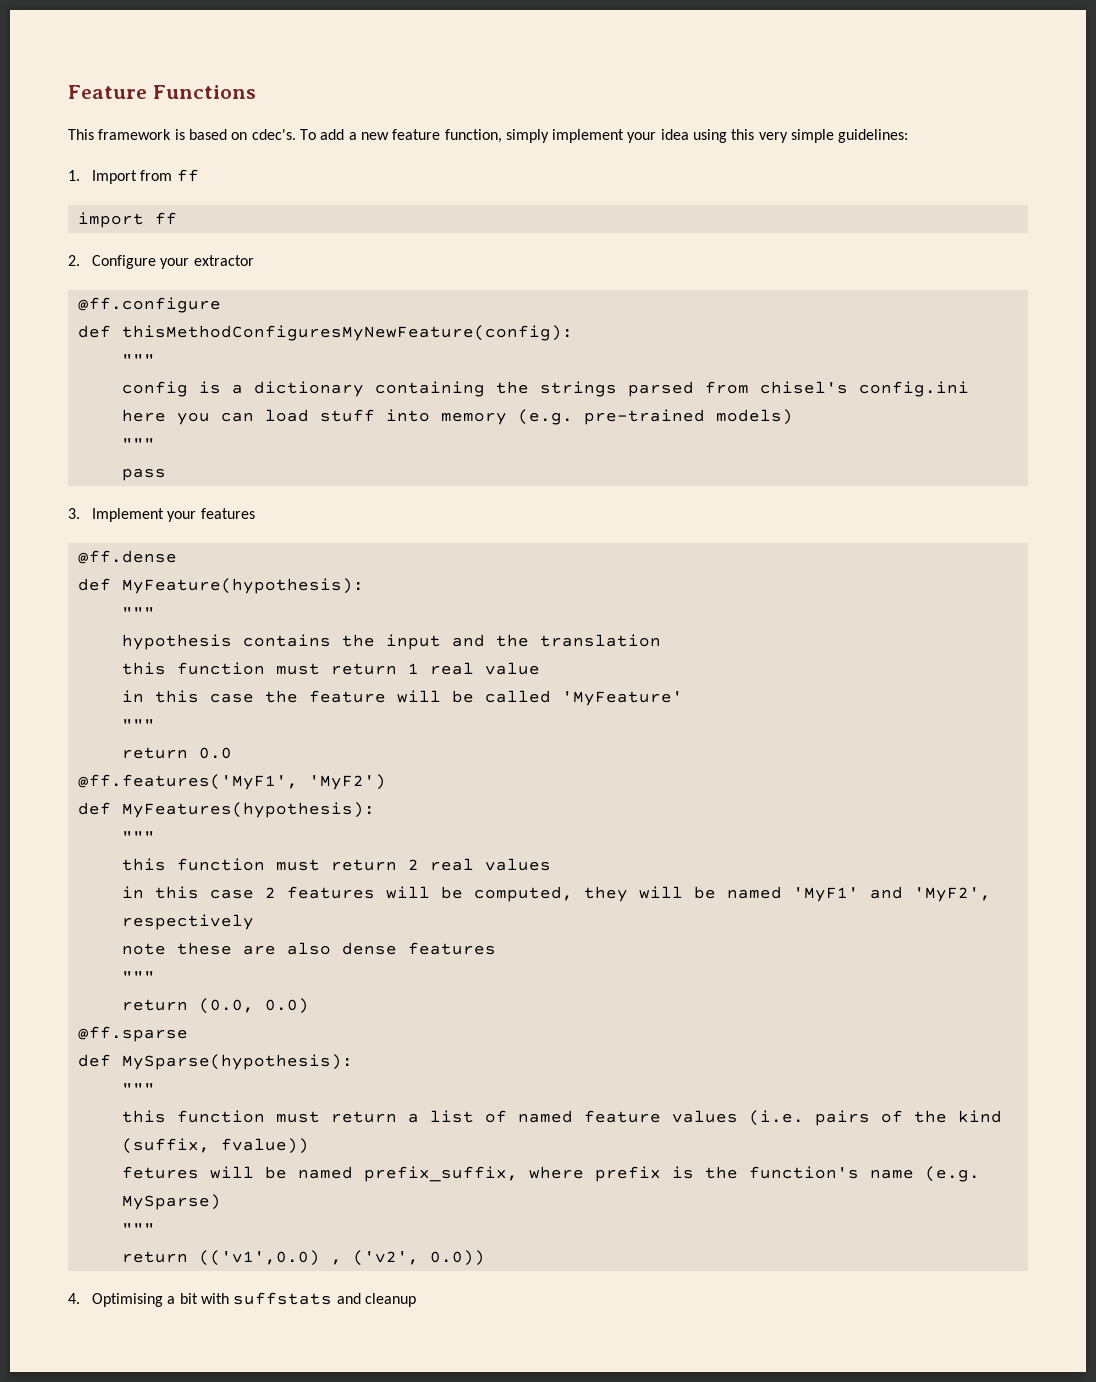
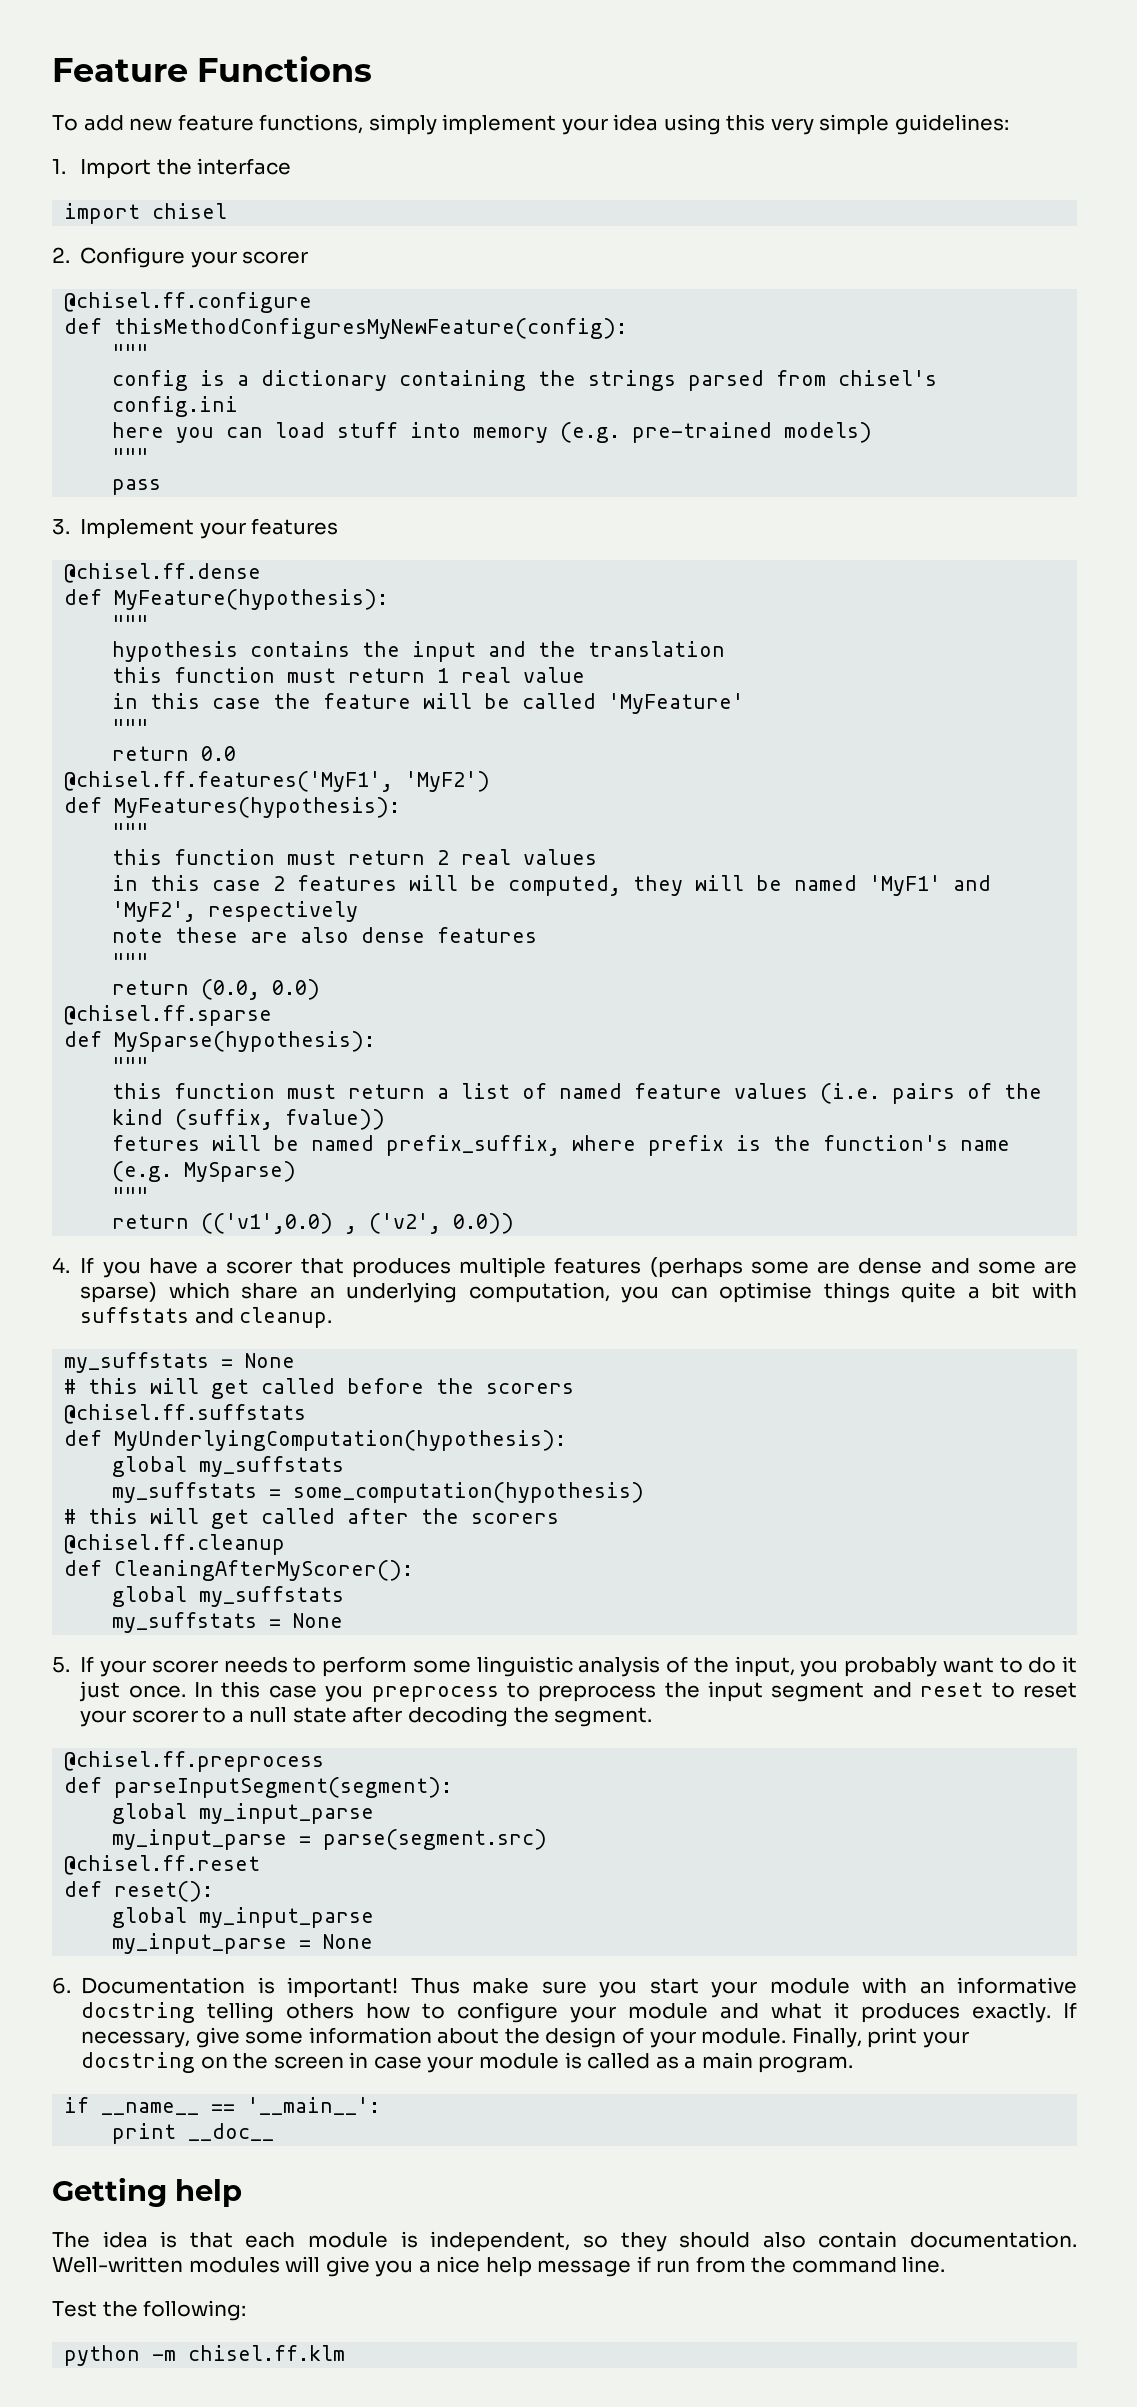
- This framework is based on cdec's. To add a new feature function, simply implement your idea using this very simple guidelines:
+ To add new feature functions, simply implement your idea using this very simple guidelines:
- 1. Import from ff
+ 1. Import the interface
- import ff
+ import chisel
- 2. Configure your extractor
- @ff.configure
+ 2. Configure your scorer
+ @chisel.ff.configure
- @ff.dense
+ @chisel.ff.dense
- @ff.features('MyF1', 'MyF2')
+ @chisel.ff.features('MyF1', 'MyF2')
- @ff.sparse
+ @chisel.ff.sparse
- 4. Optimising a bit with suffstats and cleanup
+ 4. If you have a scorer that produces multiple features (perhaps some are dense and some are sparse) which share an underlying computation, you can optimise things quite a bit with suffstats and cleanup.
+ my_suffstats = None
+ # this will get called before the scorers
+ @chisel.ff.suffstats
+ def MyUnderlyingComputation(hypothesis):
+ global my_suffstats
+ my_suffstats = some_computation(hypothesis)
+ # this will get called after the scorers
+ @chisel.ff.cleanup
+ def CleaningAfterMyScorer():
+ global my_suffstats
+ my_suffstats = None
+ 5. If your scorer needs to perform some linguistic analysis of the input, you probably want to do it just once. In this case you preprocess to preprocess the input segment and reset to reset your scorer to a null state after decoding the segment.
+ @chisel.ff.preprocess
+ def parseInputSegment(segment):
+ global my_input_parse
+ my_input_parse = parse(segment.src)
+ @chisel.ff.reset
+ def reset():
+ global my_input_parse
+ my_input_parse = None
+ 6. Documentation is important! Thus make sure you start your module with an informative docstring telling others how to configure your module and what it produces exactly. If necessary, give some information about the design of your module. Finally, print your docstring on the screen in case your module is called as a main program.
+ if __name__ == '__main__':
+ print __doc__
+ Getting help
+ The idea is that each module is independent, so they should also contain documentation. Well-written modules will give you a nice help message if run from the command line.
+ Test the following:
+ python -m chisel.ff.klm

